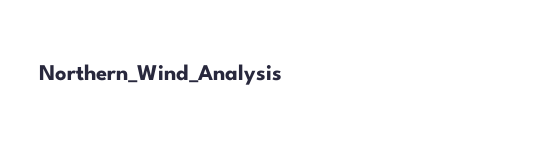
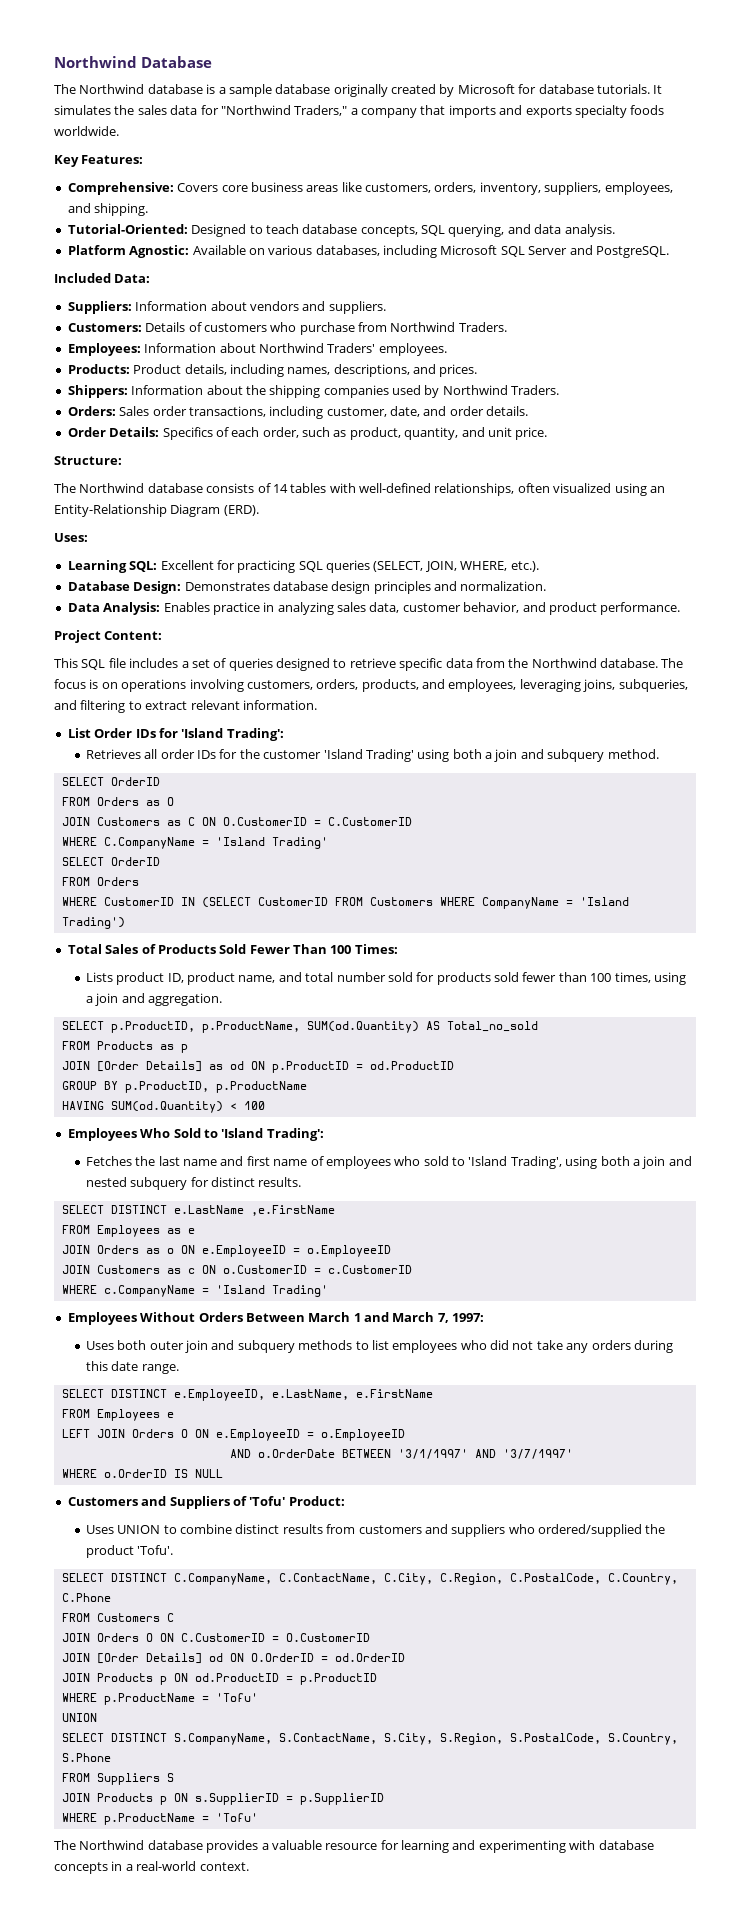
- Northern_Wind_Analysis
+ Northwind Database
+ The Northwind database is a sample database originally created by Microsoft for database tutorials. It simulates the sales data for "Northwind Traders," a company that imports and exports specialty foods worldwide.
+ Key Features:
+ Comprehensive: Covers core business areas like customers, orders, inventory, suppliers, employees, and shipping.
+ Tutorial-Oriented: Designed to teach database concepts, SQL querying, and data analysis.
+ Platform Agnostic: Available on various databases, including Microsoft SQL Server and PostgreSQL.
+ Included Data:
+ Suppliers: Information about vendors and suppliers.
+ Customers: Details of customers who purchase from Northwind Traders.
+ Employees: Information about Northwind Traders' employees.
+ Products: Product details, including names, descriptions, and prices.
+ Shippers: Information about the shipping companies used by Northwind Traders.
+ Orders: Sales order transactions, including customer, date, and order details.
+ Order Details: Specifics of each order, such as product, quantity, and unit price.
+ Structure:
+ The Northwind database consists of 14 tables with well-defined relationships, often visualized using an Entity-Relationship Diagram (ERD).
+ Uses:
+ Learning SQL: Excellent for practicing SQL queries (SELECT, JOIN, WHERE, etc.).
+ Database Design: Demonstrates database design principles and normalization.
+ Data Analysis: Enables practice in analyzing sales data, customer behavior, and product performance.
+ Project Content:
+ This SQL file includes a set of queries designed to retrieve specific data from the Northwind database. The focus is on operations involving customers, orders, products, and employees, leveraging joins, subqueries, and filtering to extract relevant information.
+ List Order IDs for 'Island Trading':
+ Retrieves all order IDs for the customer 'Island Trading' using both a join and subquery method.
+ SELECT OrderID
+ FROM Orders as O
+ JOIN Customers as C ON O.CustomerID = C.CustomerID
+ WHERE C.CompanyName = 'Island Trading'
+ SELECT OrderID
+ FROM Orders
+ WHERE CustomerID IN (SELECT CustomerID FROM Customers WHERE CompanyName = 'Island Trading')
+ Total Sales of Products Sold Fewer Than 100 Times:
+ Lists product ID, product name, and total number sold for products sold fewer than 100 times, using a join and aggregation.
+ SELECT p.ProductID, p.ProductName, SUM(od.Quantity) AS Total_no_sold
+ FROM Products as p
+ JOIN [Order Details] as od ON p.ProductID = od.ProductID
+ GROUP BY p.ProductID, p.ProductName
+ HAVING SUM(od.Quantity) < 100
+ Employees Who Sold to 'Island Trading':
+ Fetches the last name and first name of employees who sold to 'Island Trading', using both a join and nested subquery for distinct results.
+ SELECT DISTINCT e.LastName ,e.FirstName
+ FROM Employees as e
+ JOIN Orders as o ON e.EmployeeID = o.EmployeeID
+ JOIN Customers as c ON o.CustomerID = c.CustomerID
+ WHERE c.CompanyName = 'Island Trading'
+ Employees Without Orders Between March 1 and March 7, 1997:
+ Uses both outer join and subquery methods to list employees who did not take any orders during this date range.
+ SELECT DISTINCT e.EmployeeID, e.LastName, e.FirstName
+ FROM Employees e
+ LEFT JOIN Orders O ON e.EmployeeID = o.EmployeeID
+ AND o.OrderDate BETWEEN '3/1/1997' AND '3/7/1997'
+ WHERE o.OrderID IS NULL
+ Customers and Suppliers of 'Tofu' Product:
+ Uses UNION to combine distinct results from customers and suppliers who ordered/supplied the product 'Tofu'.
+ SELECT DISTINCT C.CompanyName, C.ContactName, C.City, C.Region, C.PostalCode, C.Country, C.Phone
+ FROM Customers C
+ JOIN Orders O ON C.CustomerID = O.CustomerID
+ JOIN [Order Details] od ON O.OrderID = od.OrderID
+ JOIN Products p ON od.ProductID = p.ProductID
+ WHERE p.ProductName = 'Tofu'
+ UNION
+ SELECT DISTINCT S.CompanyName, S.ContactName, S.City, S.Region, S.PostalCode, S.Country, S.Phone
+ FROM Suppliers S
+ JOIN Products p ON s.SupplierID = p.SupplierID
+ WHERE p.ProductName = 'Tofu'
+ The Northwind database provides a valuable resource for learning and experimenting with database concepts in a real-world context.

